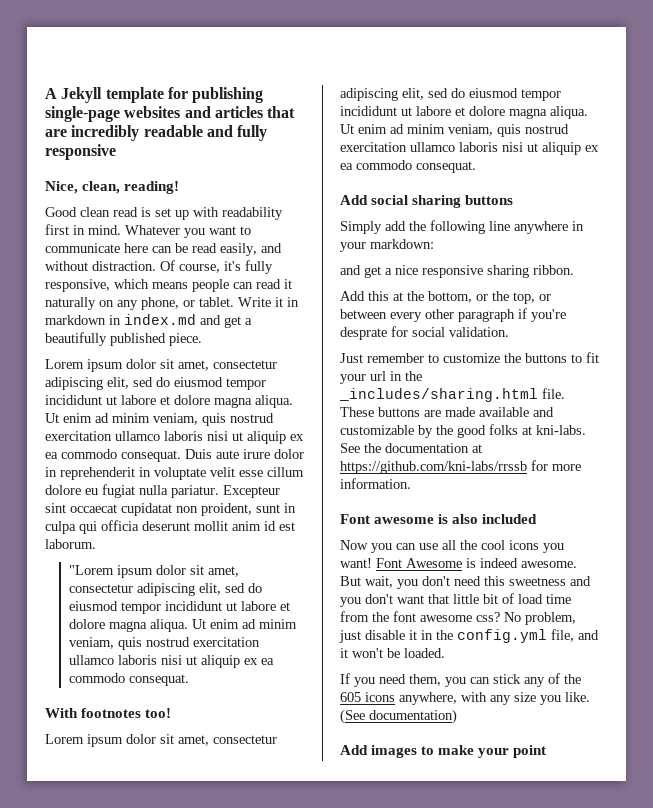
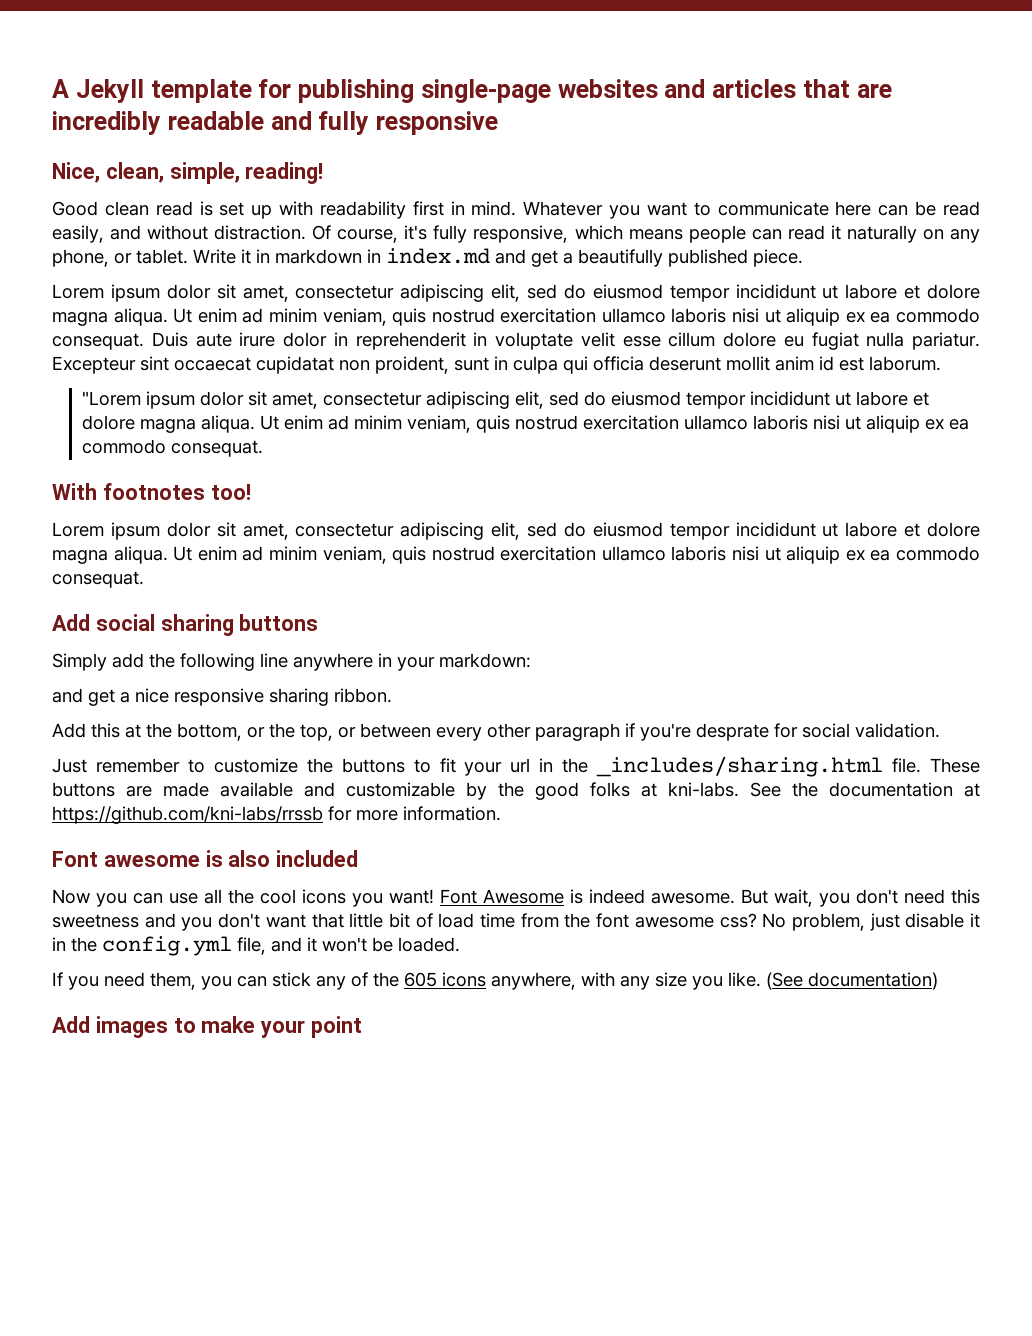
- Nice, clean, reading!
+ Nice, clean, simple, reading!

